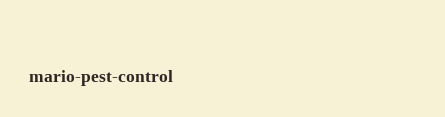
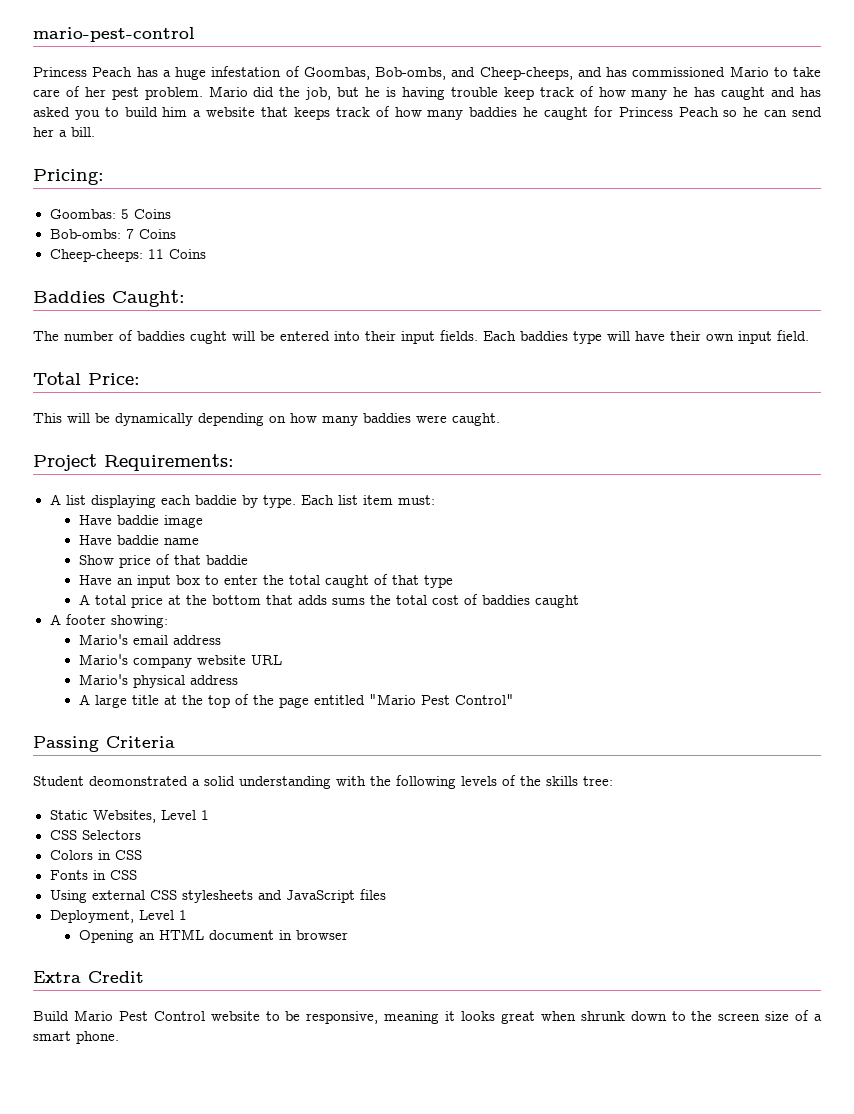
+ Princess Peach has a huge infestation of Goombas, Bob-ombs, and Cheep-cheeps, and has commissioned Mario to take care of her pest problem. Mario did the job, but he is having trouble keep track of how many he has caught and has asked you to build him a website that keeps track of how many baddies he caught for Princess Peach so he can send her a bill.
+ Pricing:
+ Goombas: 5 Coins
+ Bob-ombs: 7 Coins
+ Cheep-cheeps: 11 Coins
+ Baddies Caught:
+ The number of baddies cught will be entered into their input fields. Each baddies type will have their own input field.
+ Total Price:
+ This will be dynamically depending on how many baddies were caught.
+ Project Requirements:
+ A list displaying each baddie by type. Each list item must:
+ Have baddie image
+ Have baddie name
+ Show price of that baddie
+ Have an input box to enter the total caught of that type
+ A total price at the bottom that adds sums the total cost of baddies caught
+ A footer showing:
+ Mario's email address
+ Mario's company website URL
+ Mario's physical address
+ A large title at the top of the page entitled "Mario Pest Control"
+ Passing Criteria
+ Student deomonstrated a solid understanding with the following levels of the skills tree:
+ Static Websites, Level 1
+ CSS Selectors
+ Colors in CSS
+ Fonts in CSS
+ Using external CSS stylesheets and JavaScript files
+ Deployment, Level 1
+ Opening an HTML document in browser
+ Extra Credit
+ Build Mario Pest Control website to be responsive, meaning it looks great when shrunk down to the screen size of a smart phone.

